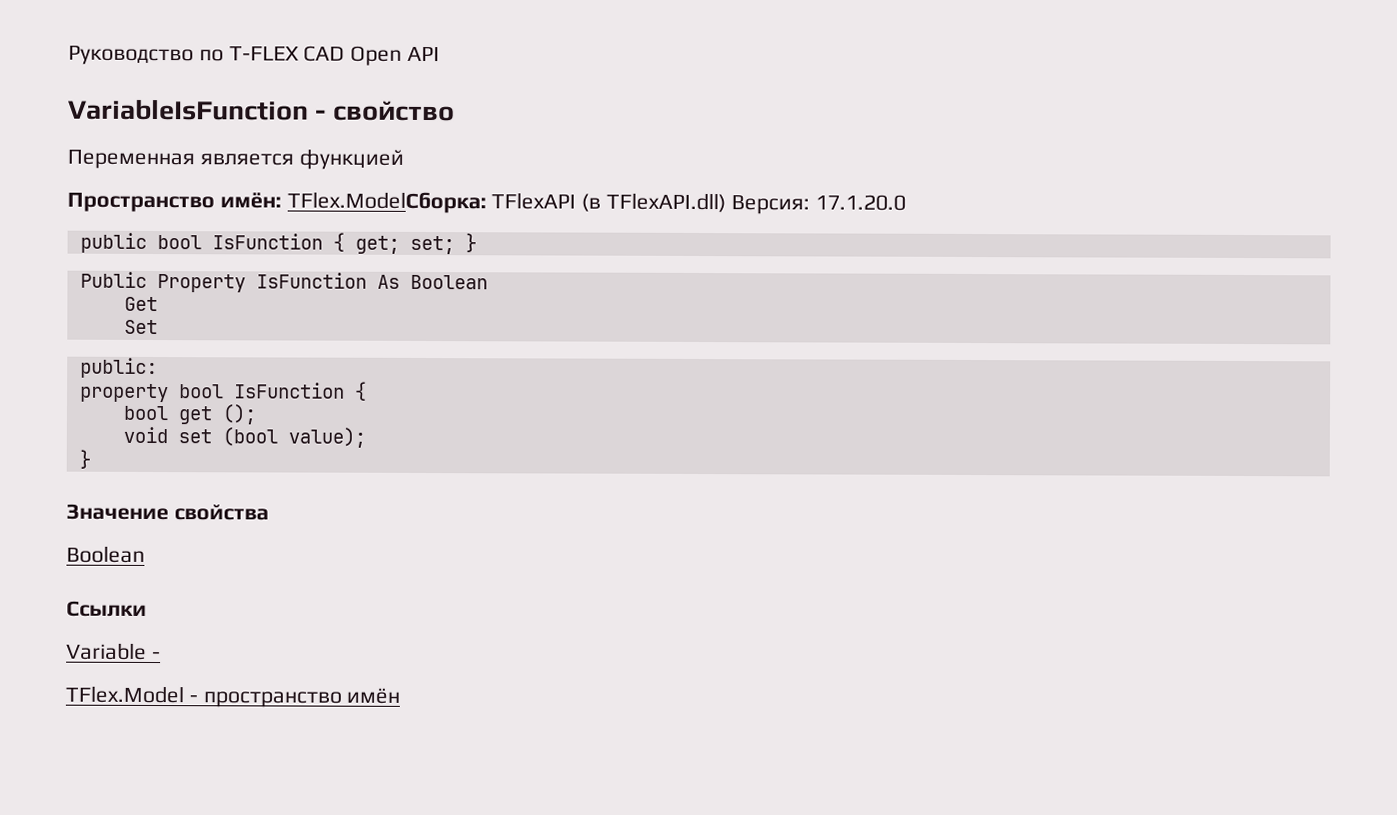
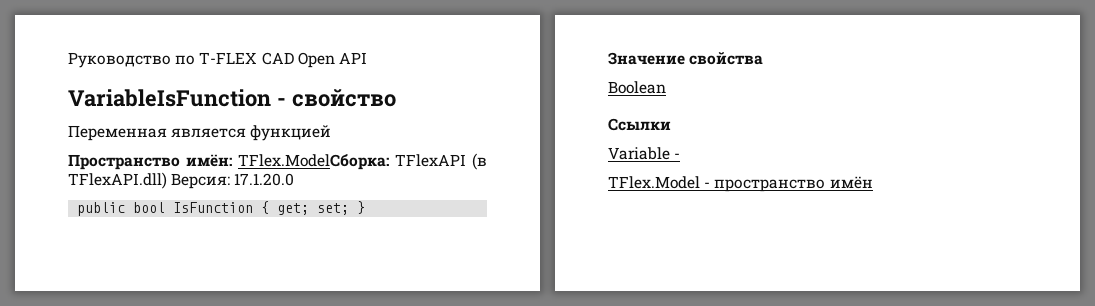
- Public Property IsFunction As Boolean
- Get
- Set
- public:
- property bool IsFunction {
- bool get ();
- void set (bool value);
- }

